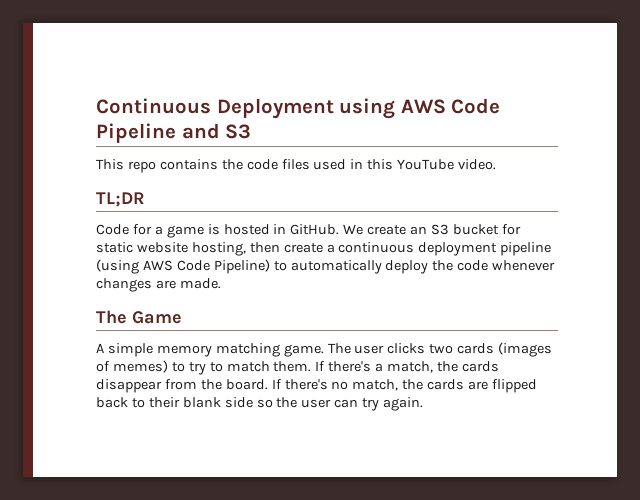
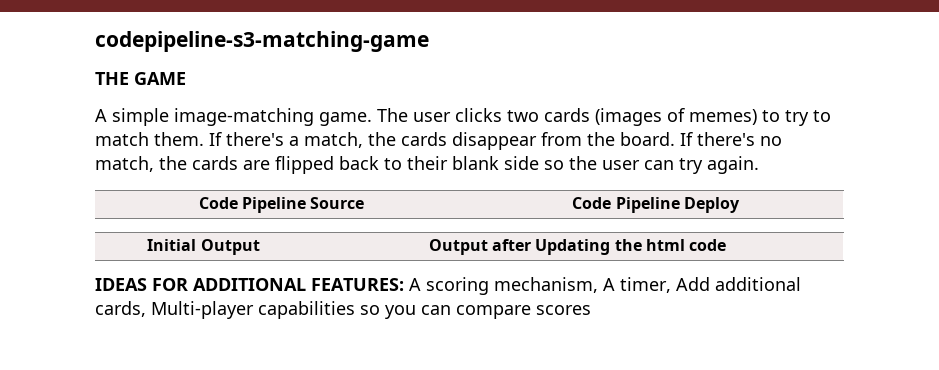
- Continuous Deployment using AWS Code Pipeline and S3
- This repo contains the code files used in this YouTube video.
- TL;DR
- Code for a game is hosted in GitHub. We create an S3 bucket for static website hosting, then create a continuous deployment pipeline (using AWS Code Pipeline) to automatically deploy the code whenever changes are made.
- The Game
+ codepipeline-s3-matching-game
+ THE GAME
- A simple memory matching game.
+ A simple image-matching game.
+ Code Pipeline Source | Code Pipeline Deploy
+ Initial Output | Output after Updating the html code
+ IDEAS FOR ADDITIONAL FEATURES: A scoring mechanism, A timer, Add additional cards, Multi-player capabilities so you can compare scores

